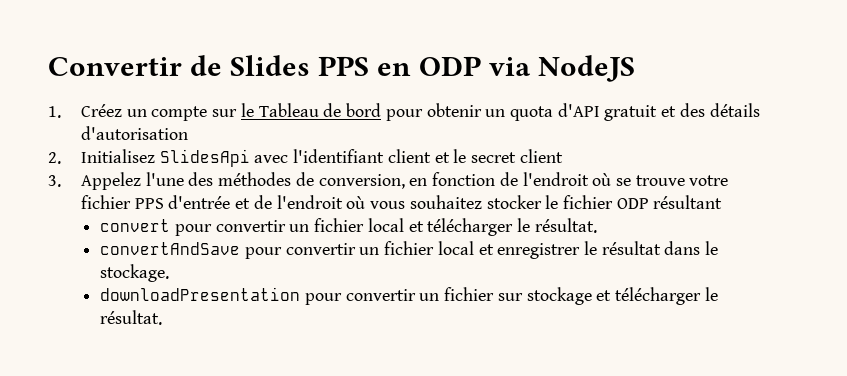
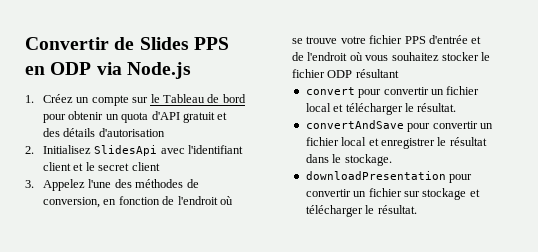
- Convertir de Slides PPS en ODP via NodeJS
+ Convertir de Slides PPS en ODP via Node.js

